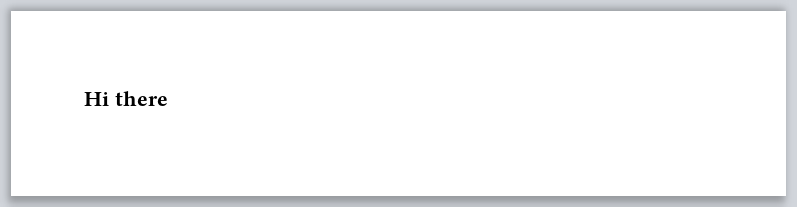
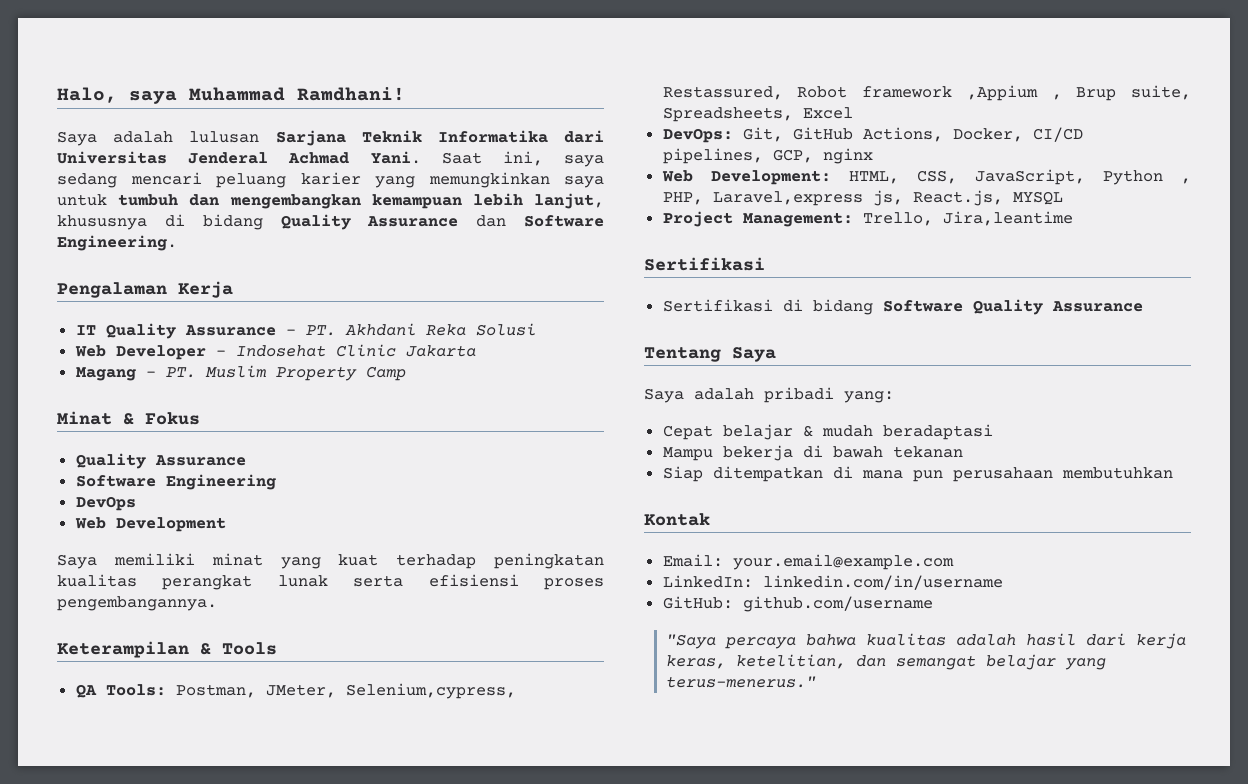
- Hi there
+ Halo, saya Muhammad Ramdhani!
+ Saya adalah lulusan Sarjana Teknik Informatika dari Universitas Jenderal Achmad Yani. Saat ini, saya sedang mencari peluang karier yang memungkinkan saya untuk tumbuh dan mengembangkan kemampuan lebih lanjut, khususnya di bidang Quality Assurance dan Software Engineering.
+ Pengalaman Kerja
+ IT Quality Assurance – PT. Akhdani Reka Solusi
+ Web Developer – Indosehat Clinic Jakarta
+ Magang – PT. Muslim Property Camp
+ Minat & Fokus
+ Quality Assurance
+ Software Engineering
+ DevOps
+ Web Development
+ Saya memiliki minat yang kuat terhadap peningkatan kualitas perangkat lunak serta efisiensi proses pengembangannya.
+ Keterampilan & Tools
+ QA Tools: Postman, JMeter, Selenium,cypress, Restassured, Robot framework ,Appium , Brup suite, Spreadsheets, Excel
+ DevOps: Git, GitHub Actions, Docker, CI/CD pipelines, GCP, nginx
+ Web Development: HTML, CSS, JavaScript, Python , PHP, Laravel,express js, React.js, MYSQL
+ Project Management: Trello, Jira,leantime
+ Sertifikasi
+ Sertifikasi di bidang Software Quality Assurance
+ Tentang Saya
+ Saya adalah pribadi yang:
+ Cepat belajar & mudah beradaptasi
+ Mampu bekerja di bawah tekanan
+ Siap ditempatkan di mana pun perusahaan membutuhkan
+ Kontak
+ Email: your.email@example.com
+ LinkedIn: linkedin.com/in/username
+ GitHub: github.com/username
+ "Saya percaya bahwa kualitas adalah hasil dari kerja keras, ketelitian, dan semangat belajar yang terus-menerus."

